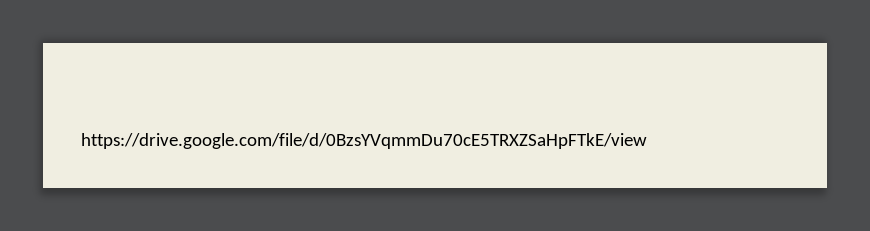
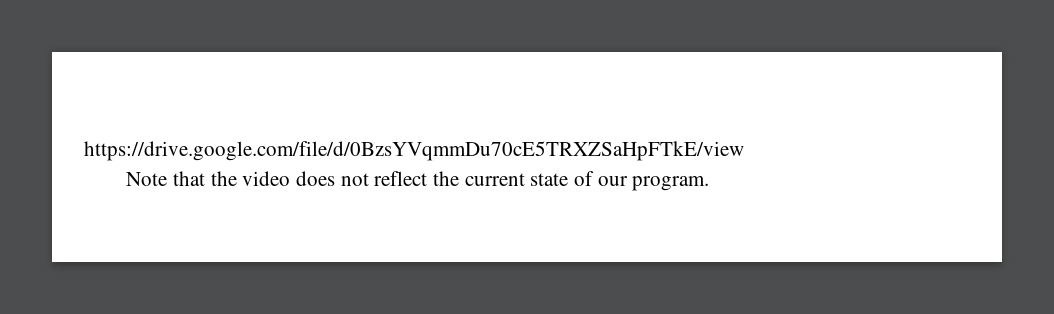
+ Note that the video does not reflect the current state of our program.

